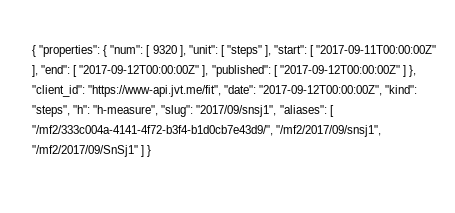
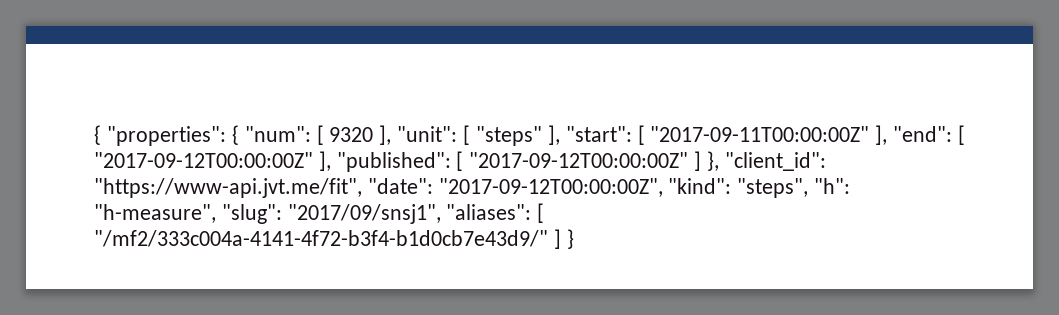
- { "properties": { "num": [ 9320 ], "unit": [ "steps" ], "start": [ "2017-09-11T00:00:00Z" ], "end": [ "2017-09-12T00:00:00Z" ], "published": [ "2017-09-12T00:00:00Z" ] }, "client_id": "https://www-api.jvt.me/fit", "date": "2017-09-12T00:00:00Z", "kind": "steps", "h": "h-measure", "slug": "2017/09/snsj1", "aliases": [ "/mf2/333c004a-4141-4f72-b3f4-b1d0cb7e43d9/", "/mf2/2017/09/snsj1", "/mf2/2017/09/SnSj1" ] }
+ { "properties": { "num": [ 9320 ], "unit": [ "steps" ], "start": [ "2017-09-11T00:00:00Z" ], "end": [ "2017-09-12T00:00:00Z" ], "published": [ "2017-09-12T00:00:00Z" ] }, "client_id": "https://www-api.jvt.me/fit", "date": "2017-09-12T00:00:00Z", "kind": "steps", "h": "h-measure", "slug": "2017/09/snsj1", "aliases": [ "/mf2/333c004a-4141-4f72-b3f4-b1d0cb7e43d9/" ] }

